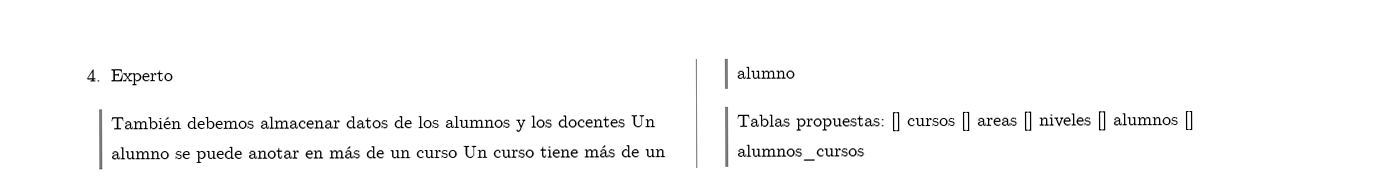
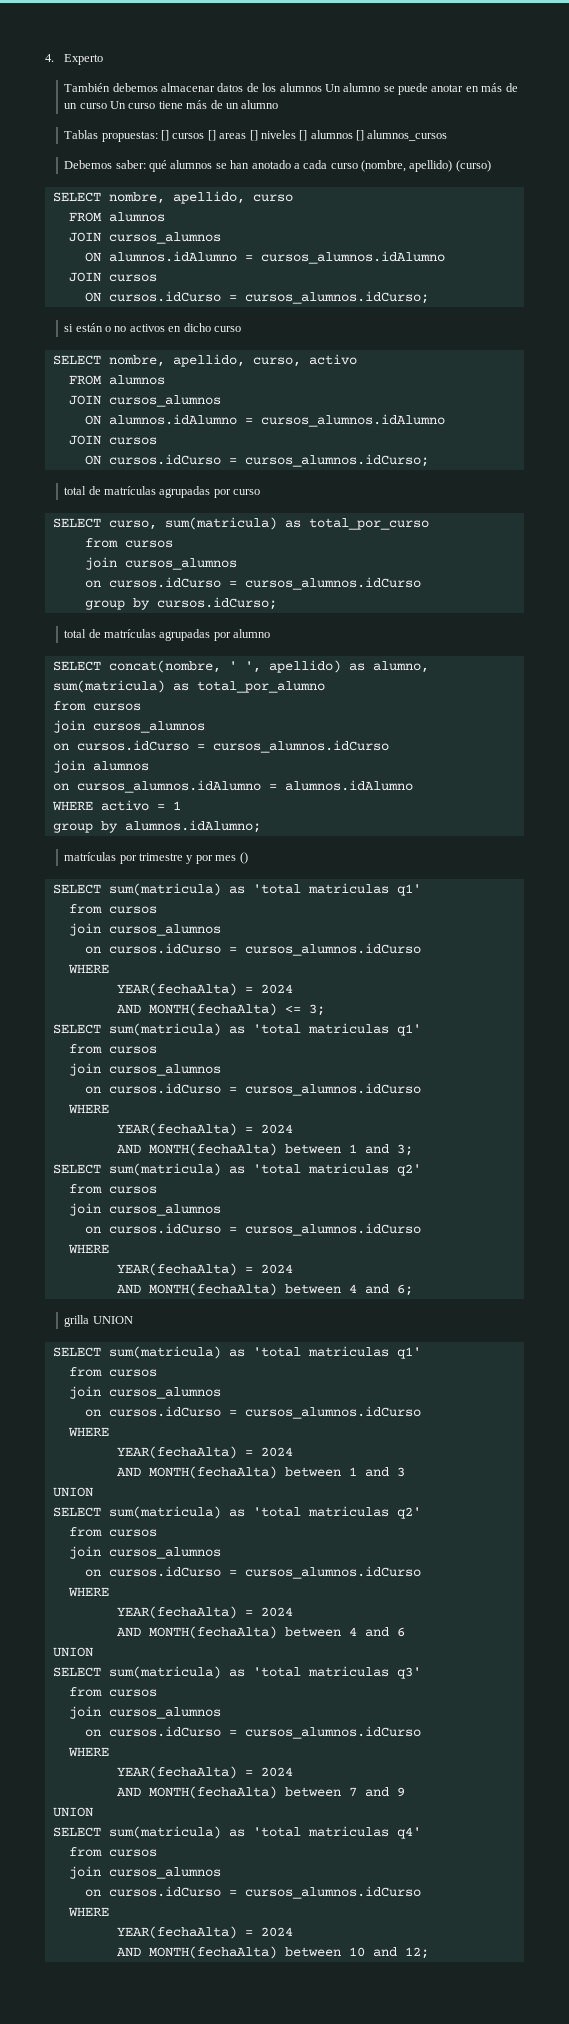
- También debemos almacenar datos de los alumnos y los docentes Un alumno se puede anotar en más de un curso Un curso tiene más de un alumno
+ También debemos almacenar datos de los alumnos Un alumno se puede anotar en más de un curso Un curso tiene más de un alumno
+ Debemos saber: qué alumnos se han anotado a cada curso (nombre, apellido) (curso)
+ SELECT nombre, apellido, curso
+ FROM alumnos
+ JOIN cursos_alumnos
+ ON alumnos.idAlumno = cursos_alumnos.idAlumno
+ JOIN cursos
+ ON cursos.idCurso = cursos_alumnos.idCurso;
+ si están o no activos en dicho curso
+ SELECT nombre, apellido, curso, activo
+ FROM alumnos
+ JOIN cursos_alumnos
+ ON alumnos.idAlumno = cursos_alumnos.idAlumno
+ JOIN cursos
+ ON cursos.idCurso = cursos_alumnos.idCurso;
+ total de matrículas agrupadas por curso
+ SELECT curso, sum(matricula) as total_por_curso
+ from cursos
+ join cursos_alumnos
+ on cursos.idCurso = cursos_alumnos.idCurso
+ group by cursos.idCurso;
+ total de matrículas agrupadas por alumno
+ SELECT concat(nombre, ' ', apellido) as alumno, sum(matricula) as total_por_alumno
+ from cursos
+ join cursos_alumnos
+ on cursos.idCurso = cursos_alumnos.idCurso
+ join alumnos
+ on cursos_alumnos.idAlumno = alumnos.idAlumno
+ WHERE activo = 1
+ group by alumnos.idAlumno;
+ matrículas por trimestre y por mes ()
+ SELECT sum(matricula) as 'total matriculas q1'
+ from cursos
+ join cursos_alumnos
+ on cursos.idCurso = cursos_alumnos.idCurso
+ WHERE
+ YEAR(fechaAlta) = 2024
+ AND MONTH(fechaAlta) <= 3;
+ SELECT sum(matricula) as 'total matriculas q1'
+ from cursos
+ join cursos_alumnos
+ on cursos.idCurso = cursos_alumnos.idCurso
+ WHERE
+ YEAR(fechaAlta) = 2024
+ AND MONTH(fechaAlta) between 1 and 3;
+ SELECT sum(matricula) as 'total matriculas q2'
+ from cursos
+ join cursos_alumnos
+ on cursos.idCurso = cursos_alumnos.idCurso
+ WHERE
+ YEAR(fechaAlta) = 2024
+ AND MONTH(fechaAlta) between 4 and 6;
+ grilla UNION
+ SELECT sum(matricula) as 'total matriculas q1'
+ from cursos
+ join cursos_alumnos
+ on cursos.idCurso = cursos_alumnos.idCurso
+ WHERE
+ YEAR(fechaAlta) = 2024
+ AND MONTH(fechaAlta) between 1 and 3
+ UNION
+ SELECT sum(matricula) as 'total matriculas q2'
+ from cursos
+ join cursos_alumnos
+ on cursos.idCurso = cursos_alumnos.idCurso
+ WHERE
+ YEAR(fechaAlta) = 2024
+ AND MONTH(fechaAlta) between 4 and 6
+ UNION
+ SELECT sum(matricula) as 'total matriculas q3'
+ from cursos
+ join cursos_alumnos
+ on cursos.idCurso = cursos_alumnos.idCurso
+ WHERE
+ YEAR(fechaAlta) = 2024
+ AND MONTH(fechaAlta) between 7 and 9
+ UNION
+ SELECT sum(matricula) as 'total matriculas q4'
+ from cursos
+ join cursos_alumnos
+ on cursos.idCurso = cursos_alumnos.idCurso
+ WHERE
+ YEAR(fechaAlta) = 2024
+ AND MONTH(fechaAlta) between 10 and 12;

